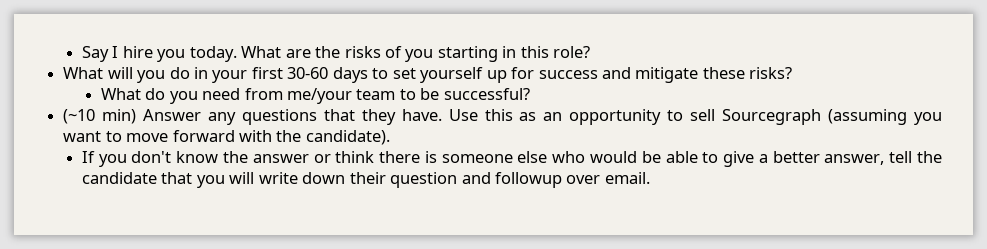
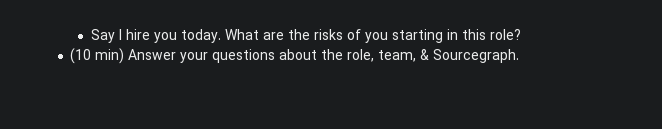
- What will you do in your first 30-60 days to set yourself up for success and mitigate these risks?
- What do you need from me/your team to be successful?
- (~10 min) Answer any questions that they have. Use this as an opportunity to sell Sourcegraph (assuming you want to move forward with the candidate).
- If you don't know the answer or think there is someone else who would be able to give a better answer, tell the candidate that you will write down their question and followup over email.
+ (10 min) Answer your questions about the role, team, & Sourcegraph.

